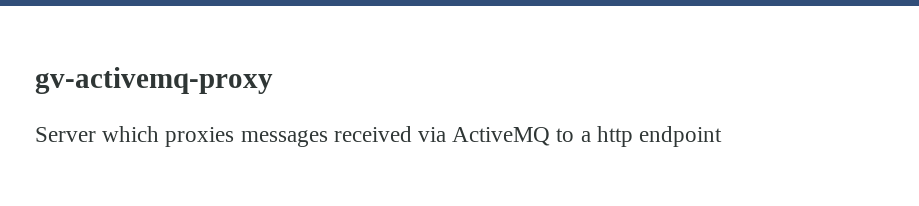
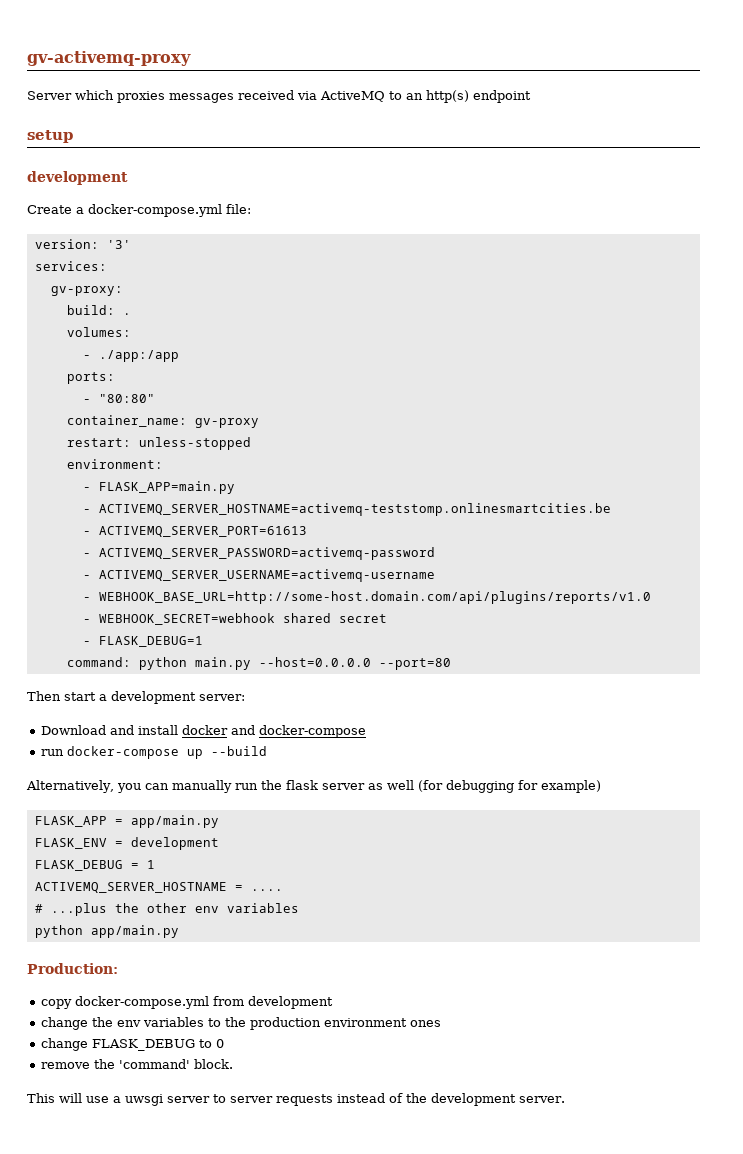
- Server which proxies messages received via ActiveMQ to a http endpoint
+ Server which proxies messages received via ActiveMQ to an http(s) endpoint
+ setup
+ development
+ Create a docker-compose.yml file:
+ version: '3'
+ services:
+ gv-proxy:
+ build: .
+ volumes:
+ - ./app:/app
+ ports:
+ - "80:80"
+ container_name: gv-proxy
+ restart: unless-stopped
+ environment:
+ - FLASK_APP=main.py
+ - ACTIVEMQ_SERVER_HOSTNAME=activemq-teststomp.onlinesmartcities.be
+ - ACTIVEMQ_SERVER_PORT=61613
+ - ACTIVEMQ_SERVER_PASSWORD=activemq-password
+ - ACTIVEMQ_SERVER_USERNAME=activemq-username
+ - WEBHOOK_BASE_URL=http://some-host.domain.com/api/plugins/reports/v1.0
+ - WEBHOOK_SECRET=webhook shared secret
+ - FLASK_DEBUG=1
+ command: python main.py --host=0.0.0.0 --port=80
+ Then start a development server:
+ Download and install docker and docker-compose
+ run docker-compose up --build
+ Alternatively, you can manually run the flask server as well (for debugging for example)
+ FLASK_APP = app/main.py
+ FLASK_ENV = development
+ FLASK_DEBUG = 1
+ ACTIVEMQ_SERVER_HOSTNAME = ....
+ # ...plus the other env variables
+ python app/main.py
+ Production:
+ copy docker-compose.yml from development
+ change the env variables to the production environment ones
+ change FLASK_DEBUG to 0
+ remove the 'command' block.
+ This will use a uwsgi server to server requests instead of the development server.

